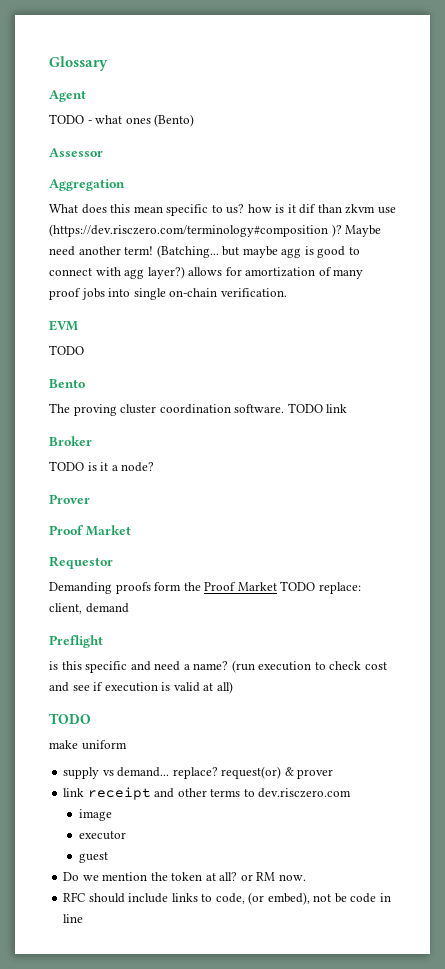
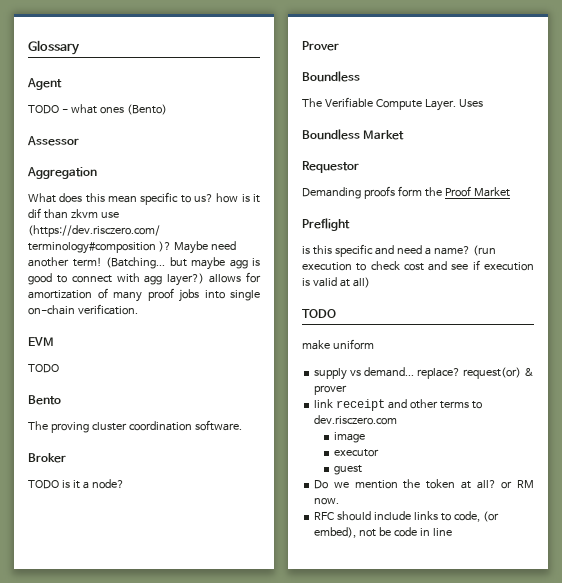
- TODO link
  Prover
- Proof Market
+ Boundless
+ The Verifiable Compute Layer. Uses
+ Boundless Market
- Demanding proofs form the Proof Market TODO replace: client, demand
+ Demanding proofs form the Proof Market

